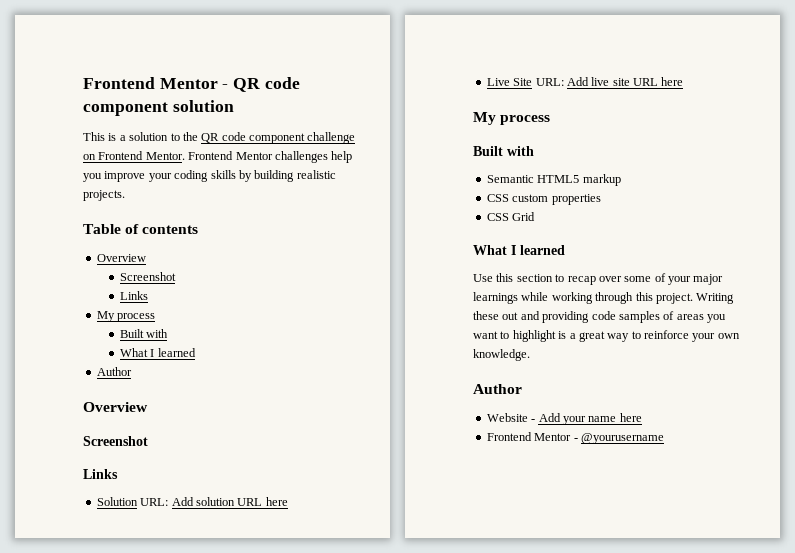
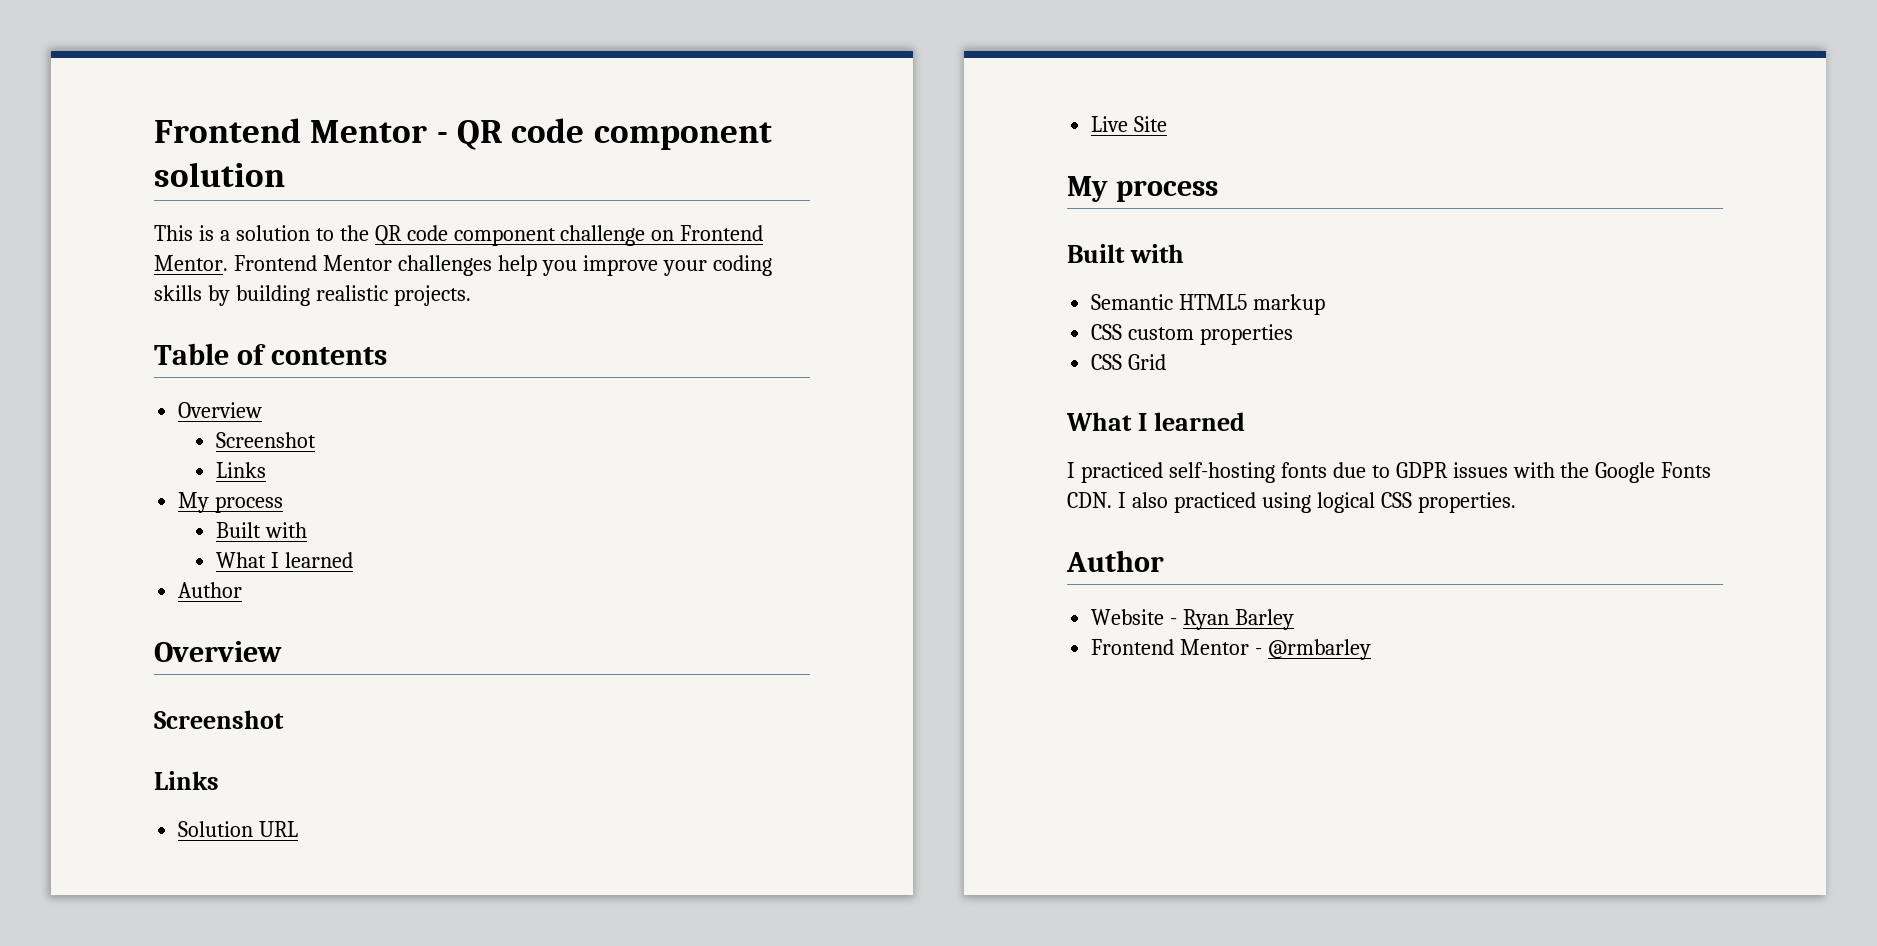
- Solution URL: Add solution URL here
+ Solution URL
- Live Site URL: Add live site URL here
+ Live Site
- Use this section to recap over some of your major learnings while working through this project. Writing these out and providing code samples of areas you want to highlight is a great way to reinforce your own knowledge.
+ I practiced self-hosting fonts due to GDPR issues with the Google Fonts CDN. I also practiced using logical CSS properties.
- Website - Add your name here
- Frontend Mentor - @yourusername
+ Website - Ryan Barley
+ Frontend Mentor - @rmbarley

